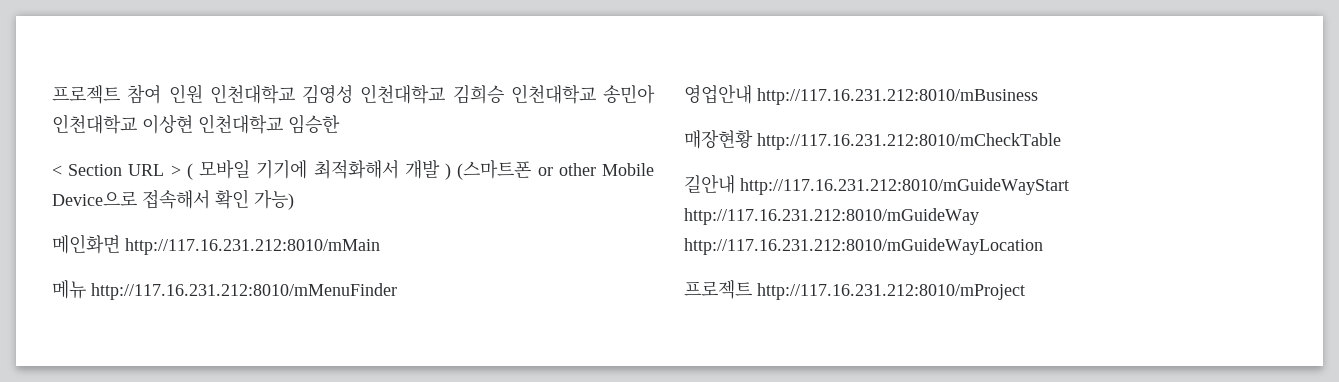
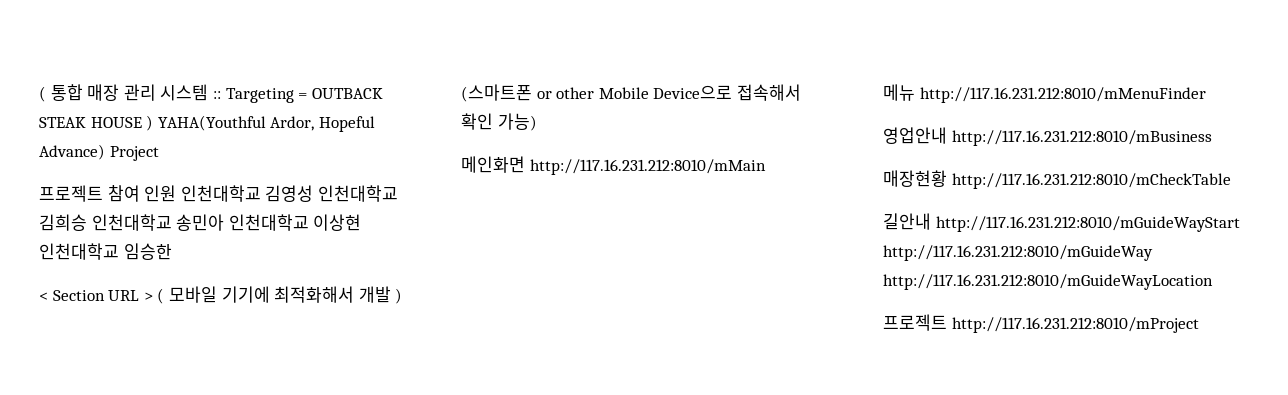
+ ( 통합 매장 관리 시스템 :: Targeting = OUTBACK STEAK HOUSE ) YAHA(Youthful Ardor, Hopeful Advance) Project

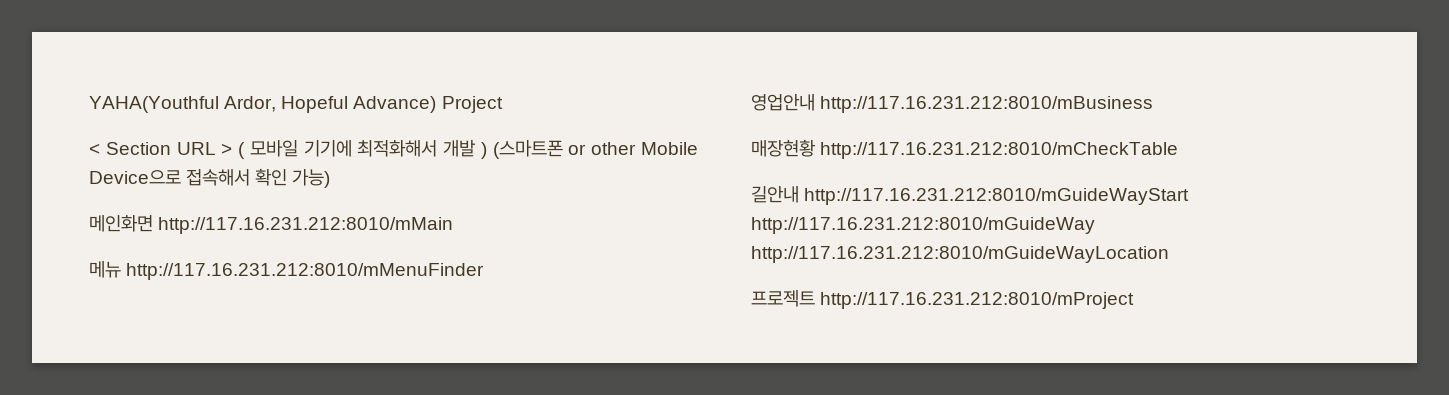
- ( 통합 매장 관리 시스템 :: Targeting = OUTBACK STEAK HOUSE ) YAHA(Youthful Ardor, Hopeful Advance) Project
+ YAHA(Youthful Ardor, Hopeful Advance) Project
- 프로젝트 참여 인원 인천대학교 김영성 인천대학교 김희승 인천대학교 송민아 인천대학교 이상현 인천대학교 임승한

